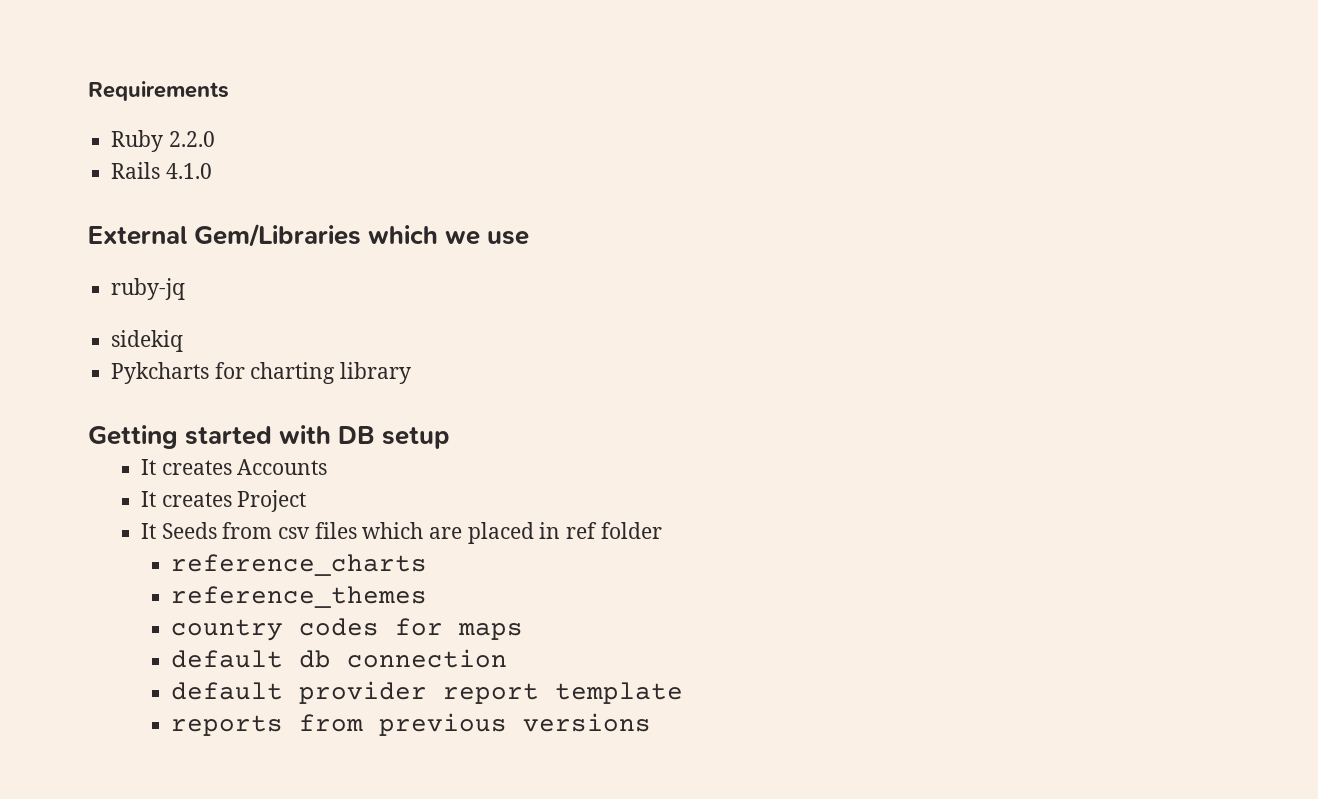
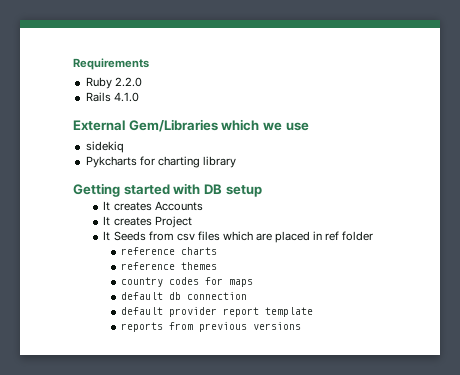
- ruby-jq
- reference_charts
- reference_themes
+ reference charts
+ reference themes

